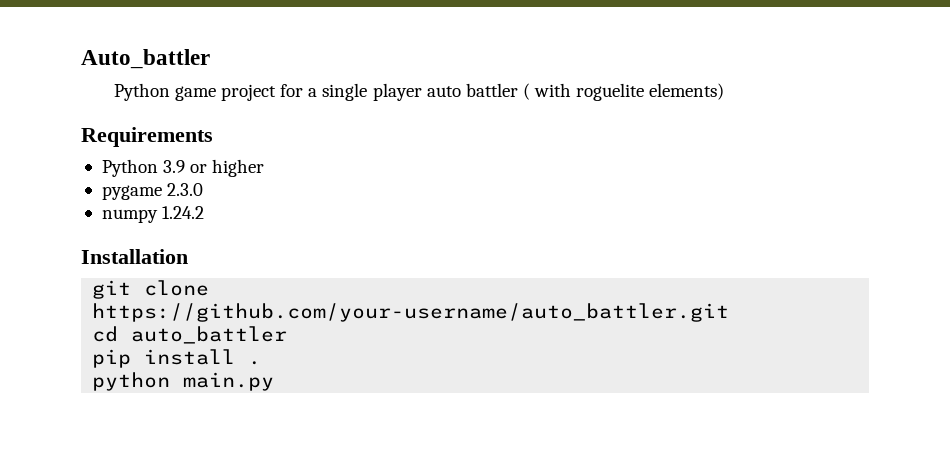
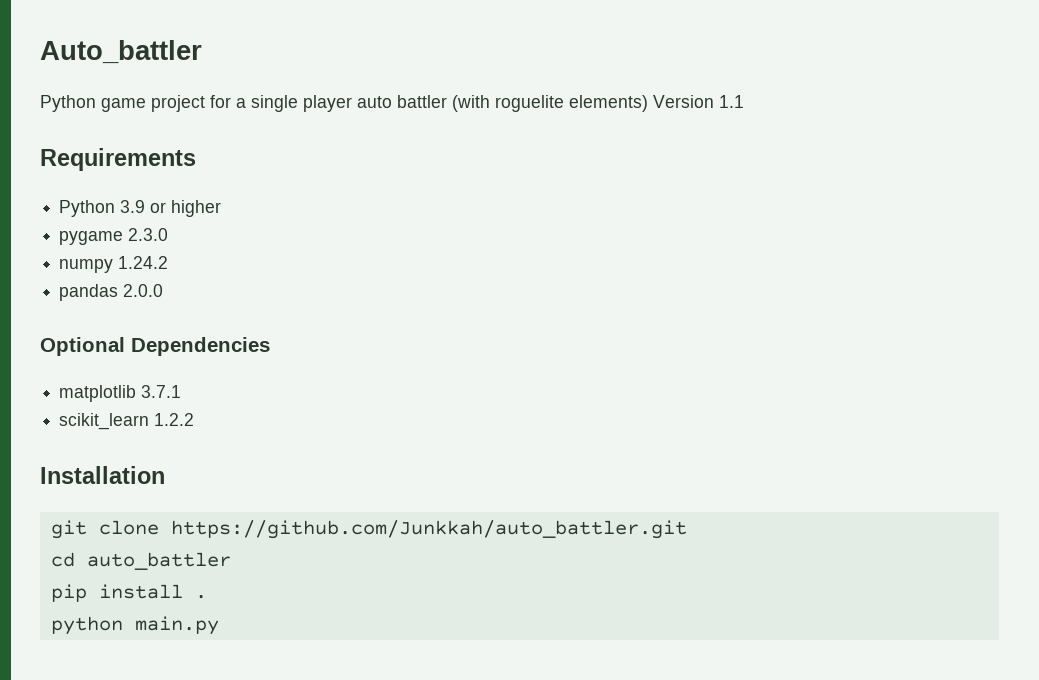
- Python game project for a single player auto battler ( with roguelite elements)
+ Python game project for a single player auto battler (with roguelite elements) Version 1.1
+ pandas 2.0.0
+ Optional Dependencies
+ matplotlib 3.7.1
+ scikit_learn 1.2.2
- git clone https://github.com/your-username/auto_battler.git
+ git clone https://github.com/Junkkah/auto_battler.git

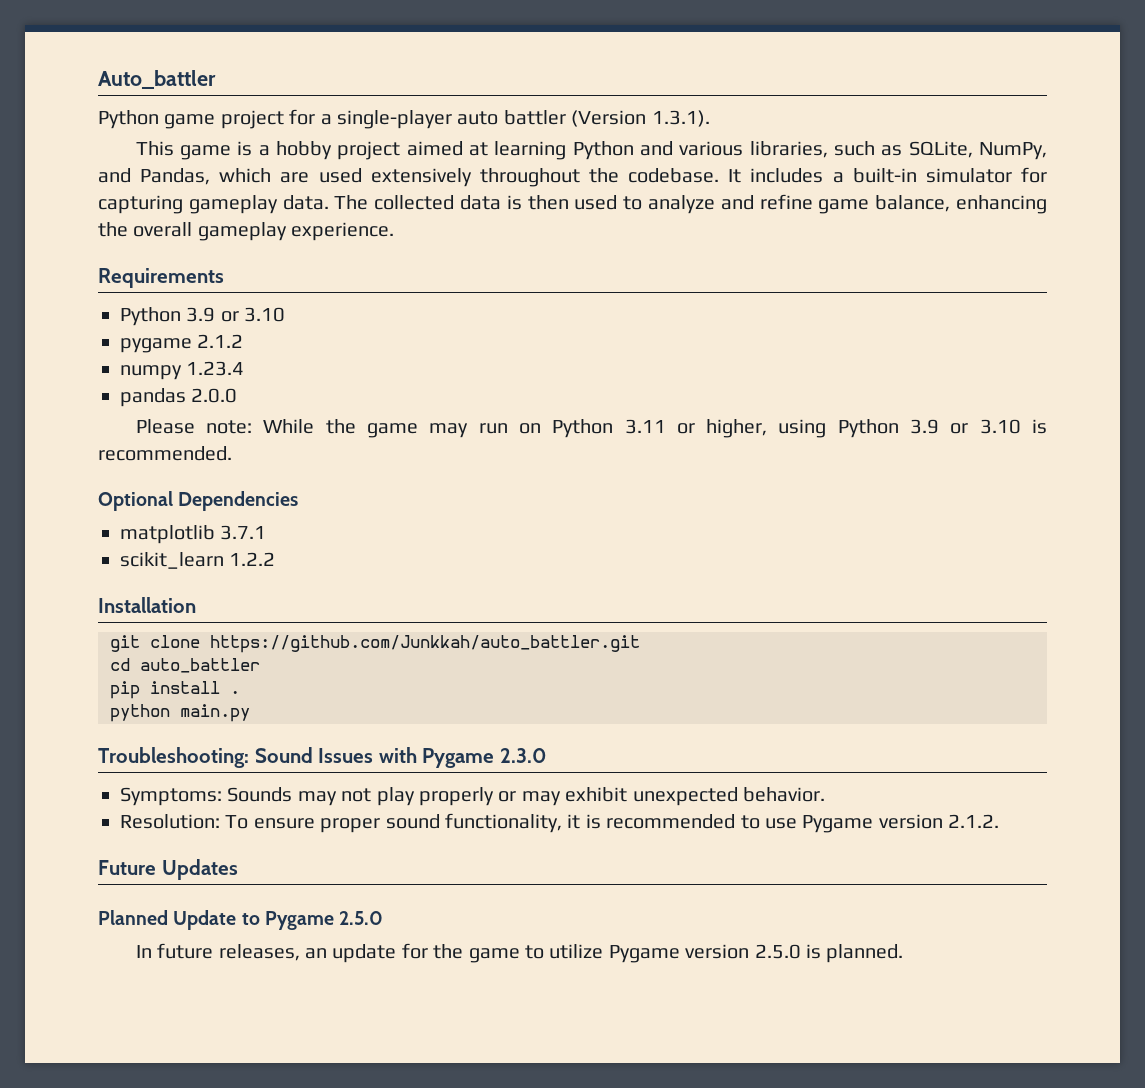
- Python game project for a single player auto battler (with roguelite elements) Version 1.1
+ Python game project for a single-player auto battler (Version 1.3.1).
+ This game is a hobby project aimed at learning Python and various libraries, such as SQLite, NumPy, and Pandas, which are used extensively throughout the codebase. It includes a built-in simulator for capturing gameplay data. The collected data is then used to analyze and refine game balance, enhancing the overall gameplay experience.
  Requirements
- Python 3.9 or higher
+ Python 3.9 or 3.10
- pygame 2.3.0
+ pygame 2.1.2
- numpy 1.24.2
+ numpy 1.23.4
+ Please note: While the game may run on Python 3.11 or higher, using Python 3.9 or 3.10 is recommended.
+ Troubleshooting: Sound Issues with Pygame 2.3.0
+ Symptoms: Sounds may not play properly or may exhibit unexpected behavior.
+ Resolution: To ensure proper sound functionality, it is recommended to use Pygame version 2.1.2.
+ Future Updates
+ Planned Update to Pygame 2.5.0
+ In future releases, an update for the game to utilize Pygame version 2.5.0 is planned.

